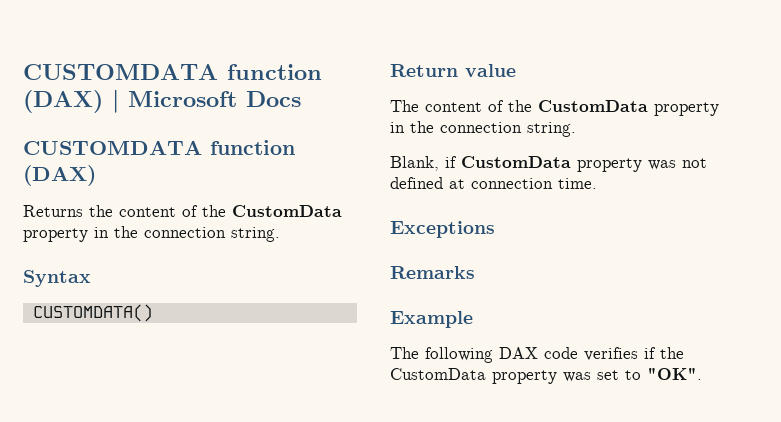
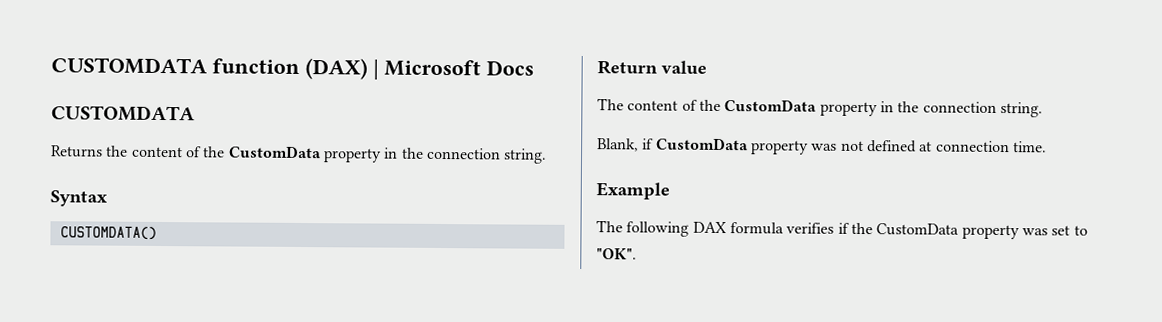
  CUSTOMDATA function (DAX) | Microsoft Docs
- CUSTOMDATA function (DAX)
+ CUSTOMDATA
- Exceptions
- Remarks
- The following DAX code verifies if the CustomData property was set to "OK".
+ The following DAX formula verifies if the CustomData property was set to "OK".

